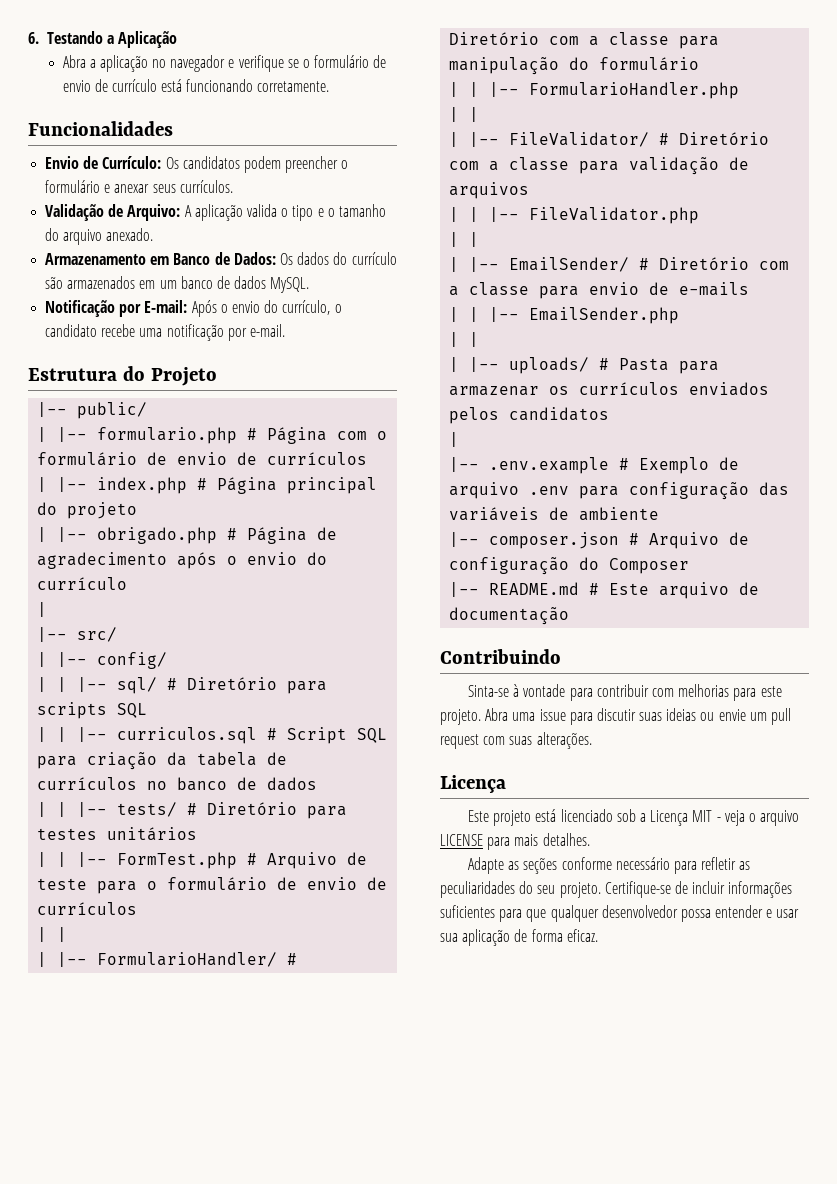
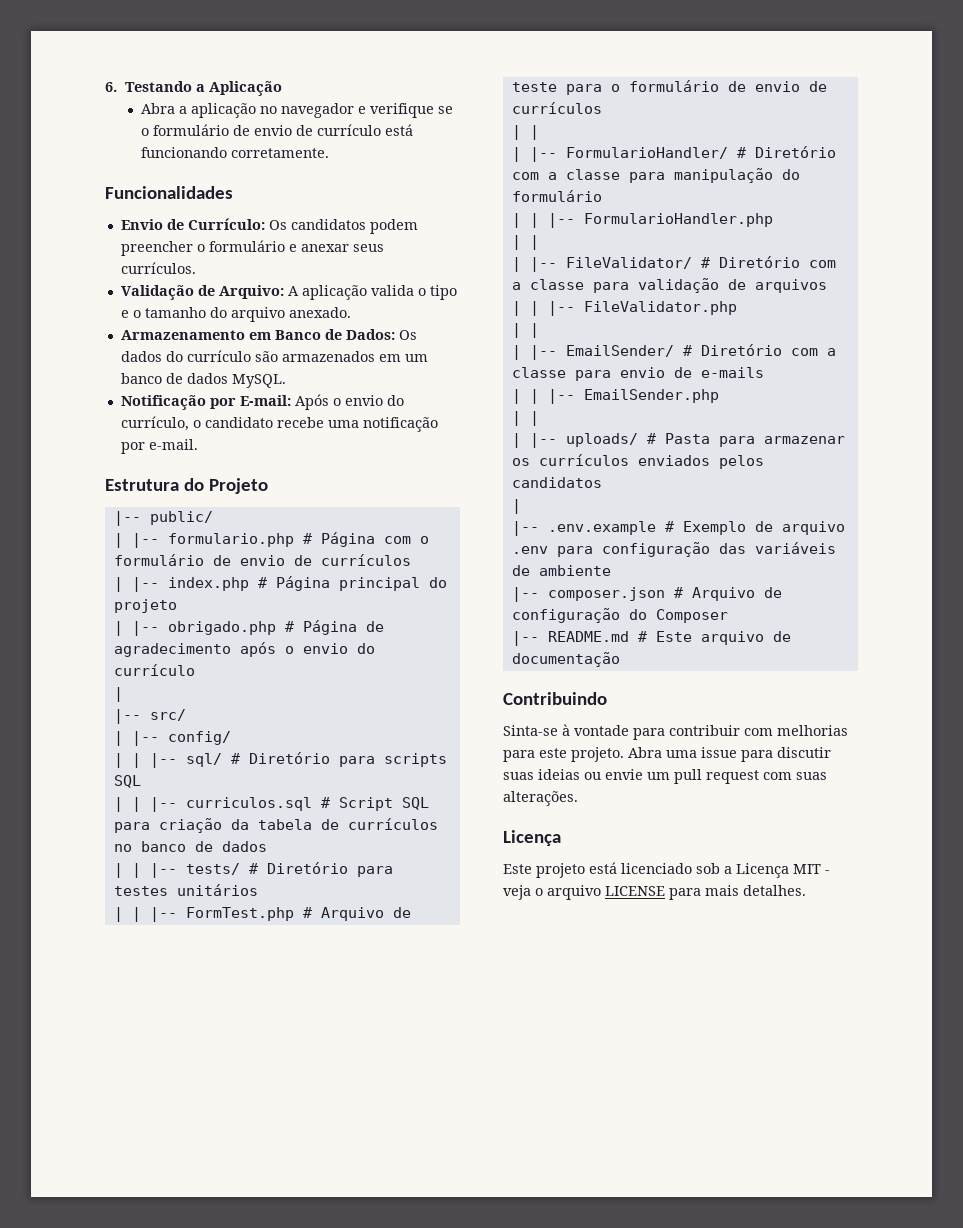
- Adapte as seções conforme necessário para refletir as peculiaridades do seu projeto. Certifique-se de incluir informações suficientes para que qualquer desenvolvedor possa entender e usar sua aplicação de forma eficaz.

